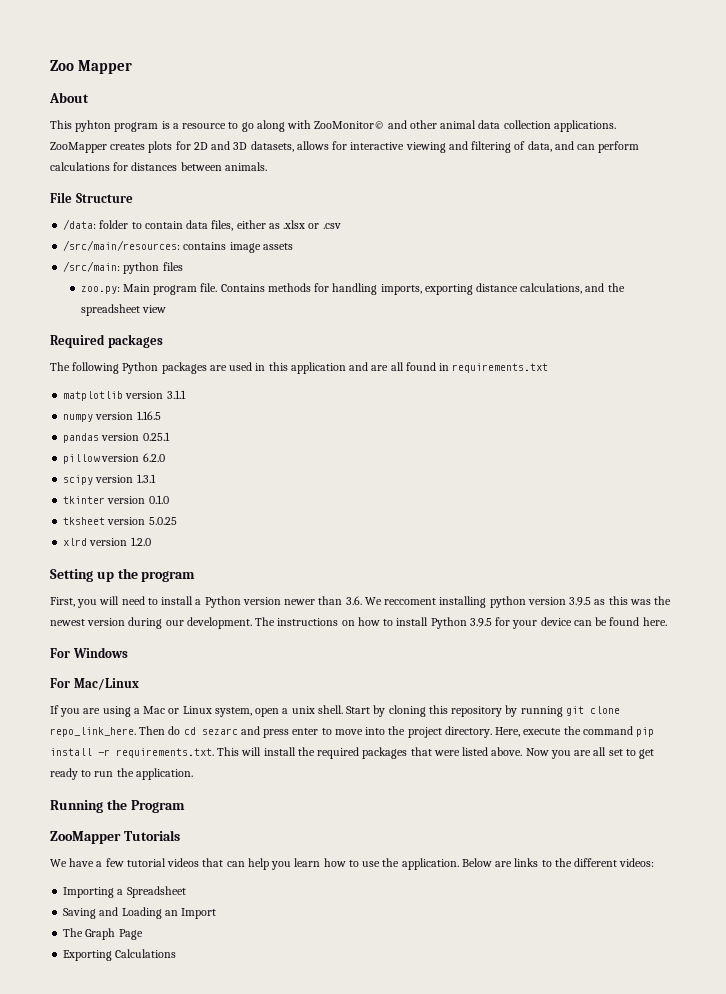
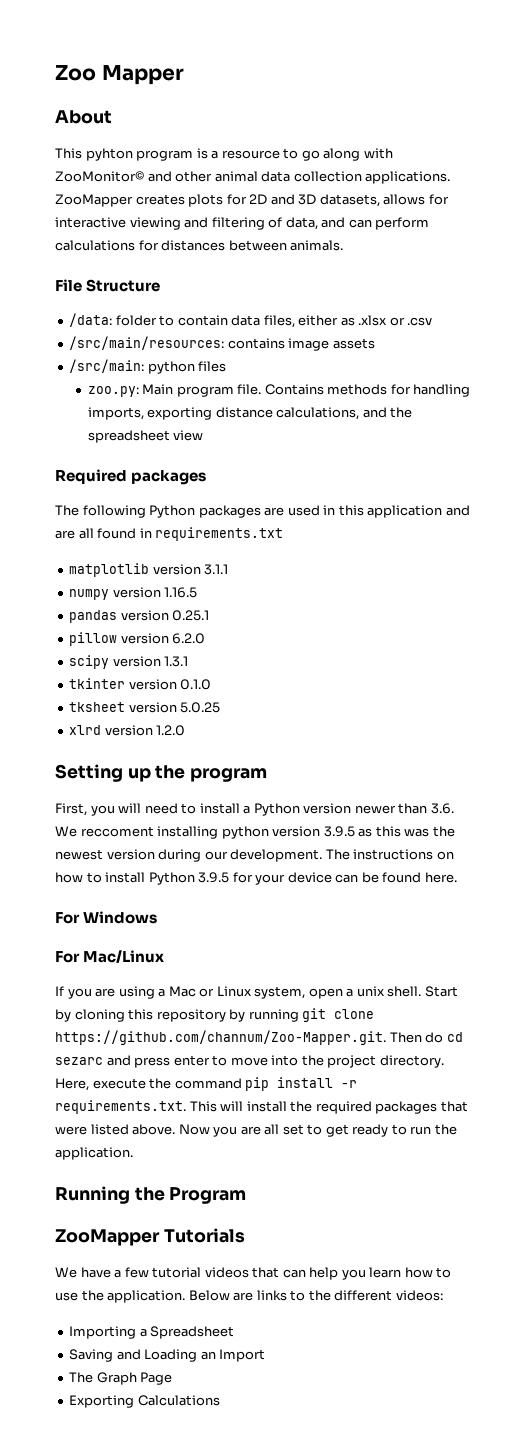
- Start by cloning this repository by running git clone repo_link_here. Then do cd sezarc and press enter to move into the project directory.
+ Start by cloning this repository by running git clone https://github.com/channum/Zoo-Mapper.git. Then do cd sezarc and press enter to move into the project directory.

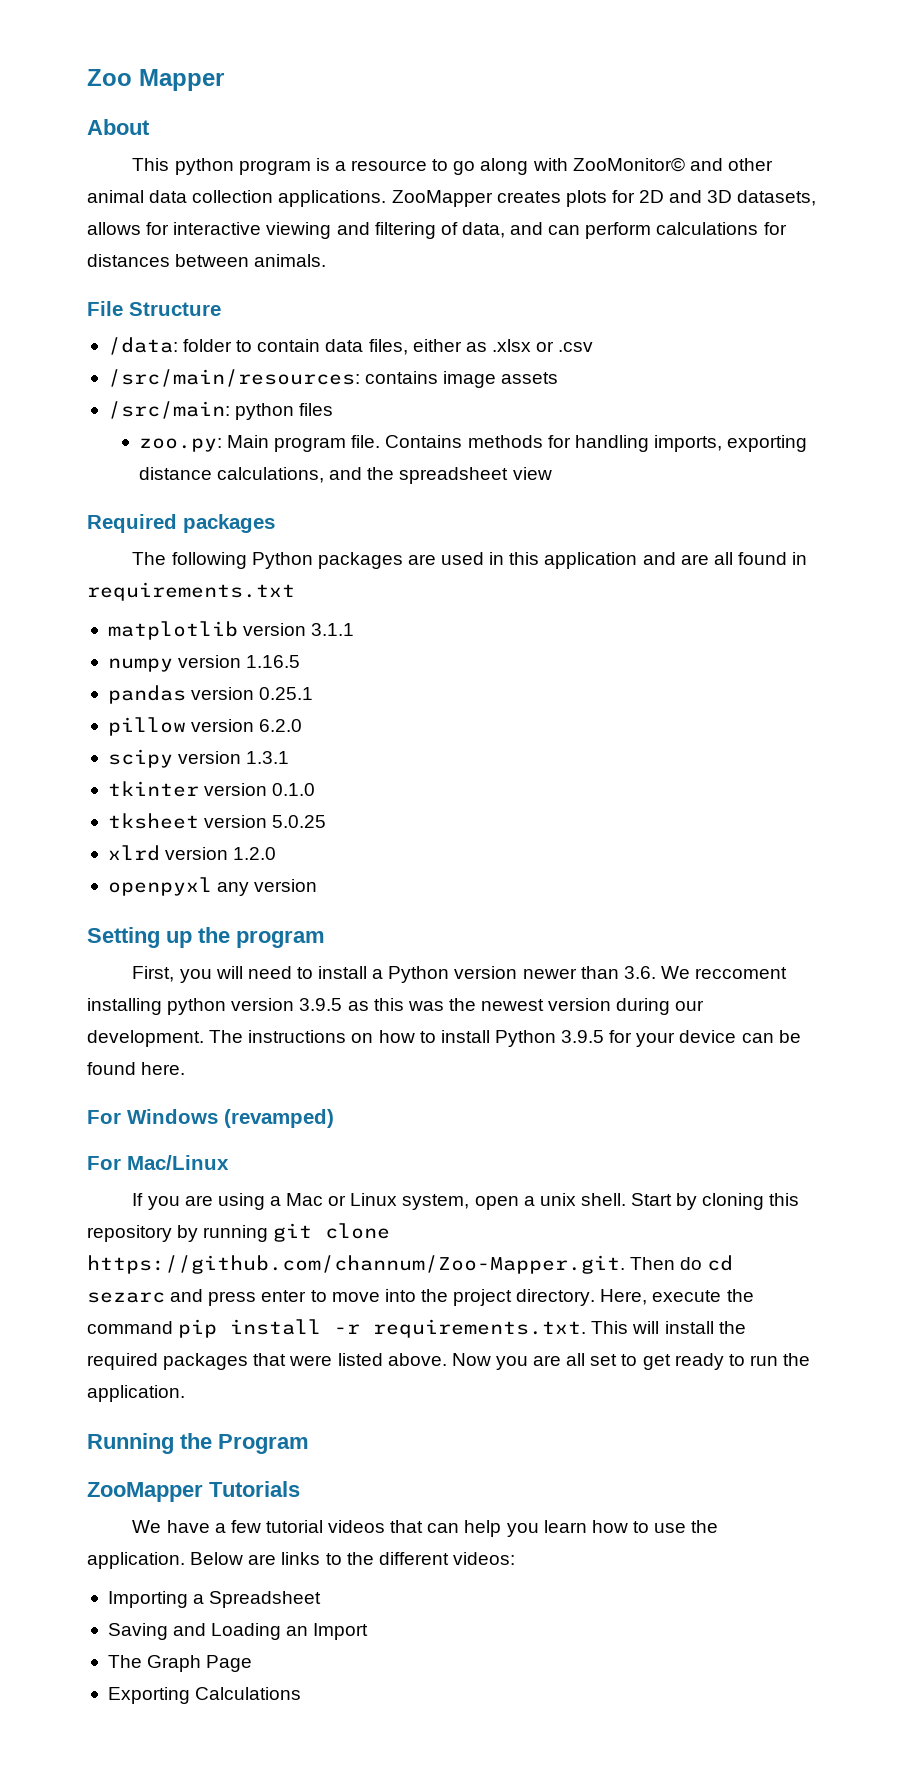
- This pyhton program is a resource to go along with ZooMonitor© and other animal data collection applications.
+ This python program is a resource to go along with ZooMonitor© and other animal data collection applications.
+ openpyxl any version
- For Windows
+ For Windows (revamped)

